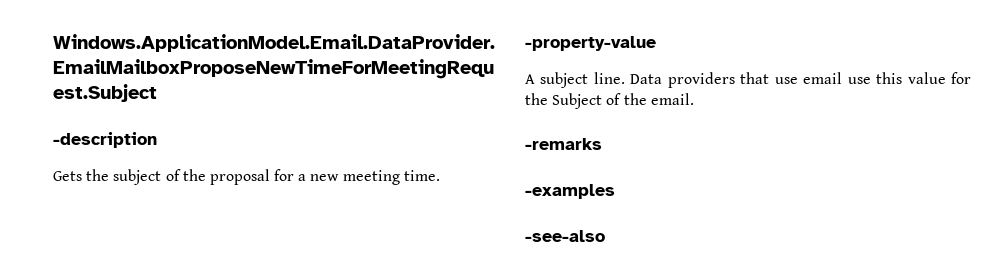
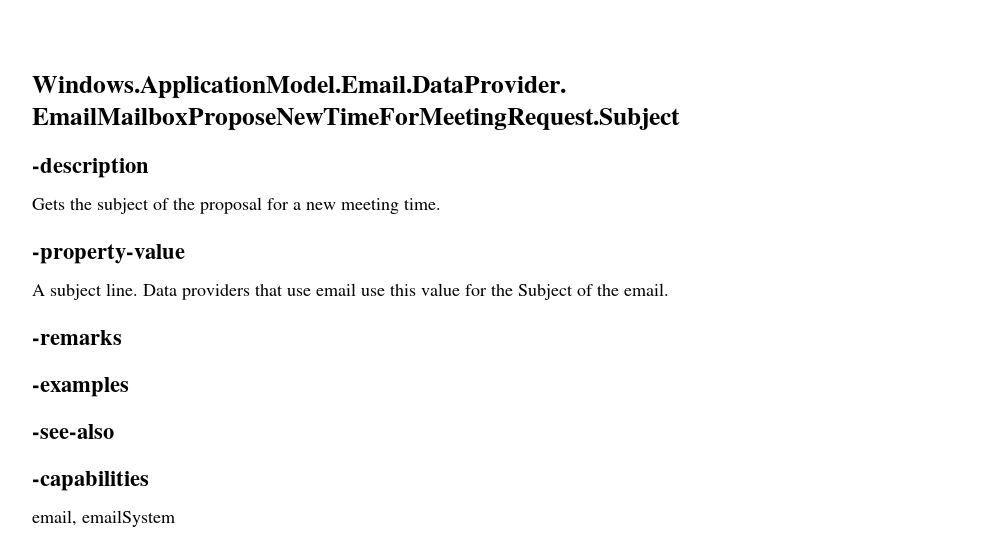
+ -capabilities
+ email, emailSystem

